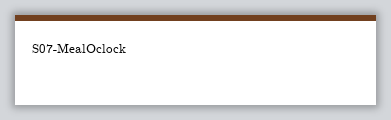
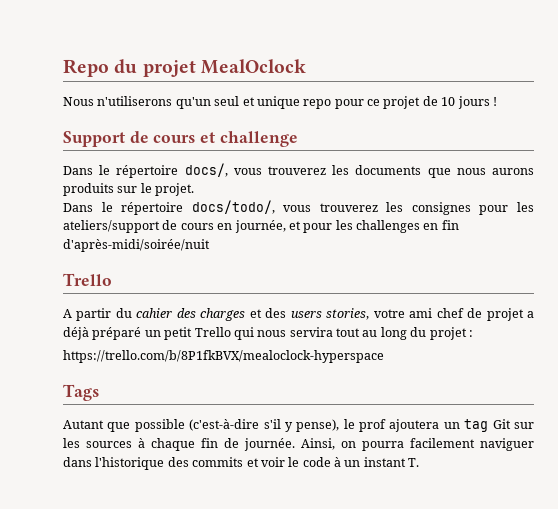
- S07-MealOclock
+ Repo du projet MealOclock
+ Nous n'utiliserons qu'un seul et unique repo pour ce projet de 10 jours !
+ Support de cours et challenge
+ Dans le répertoire docs/, vous trouverez les documents que nous aurons produits sur le projet.
+ Dans le répertoire docs/todo/, vous trouverez les consignes pour les ateliers/support de cours en journée, et pour les challenges en fin d'après-midi/soirée/nuit
+ Trello
+ A partir du cahier des charges et des users stories, votre ami chef de projet a déjà préparé un petit Trello qui nous servira tout au long du projet :
+ https://trello.com/b/8P1fkBVX/mealoclock-hyperspace
+ Tags
+ Autant que possible (c'est-à-dire s'il y pense), le prof ajoutera un tag Git sur les sources à chaque fin de journée. Ainsi, on pourra facilement naviguer dans l'historique des commits et voir le code à un instant T.

